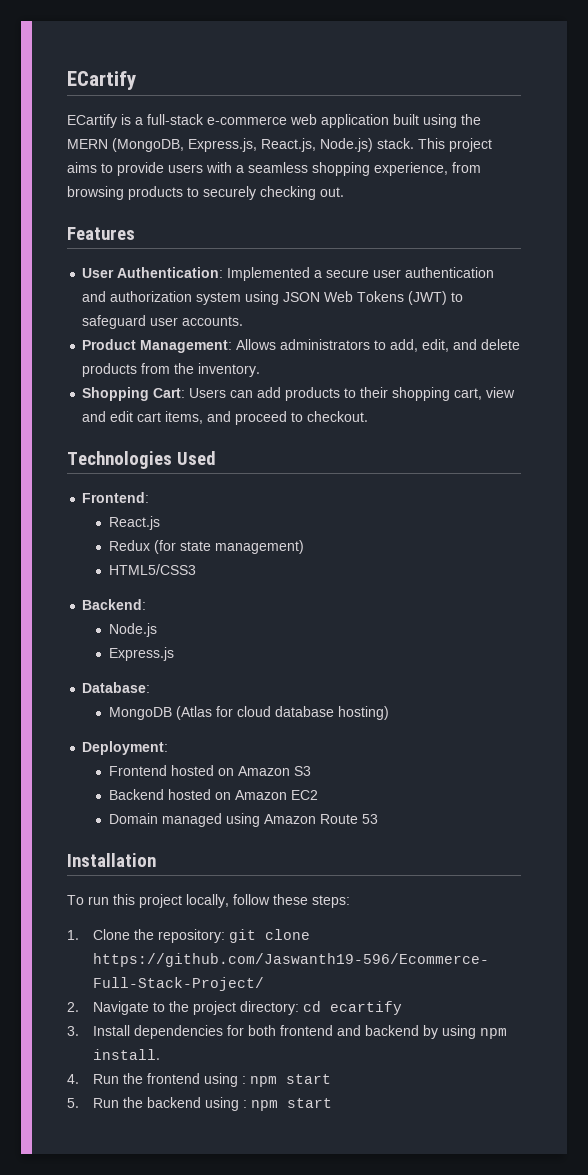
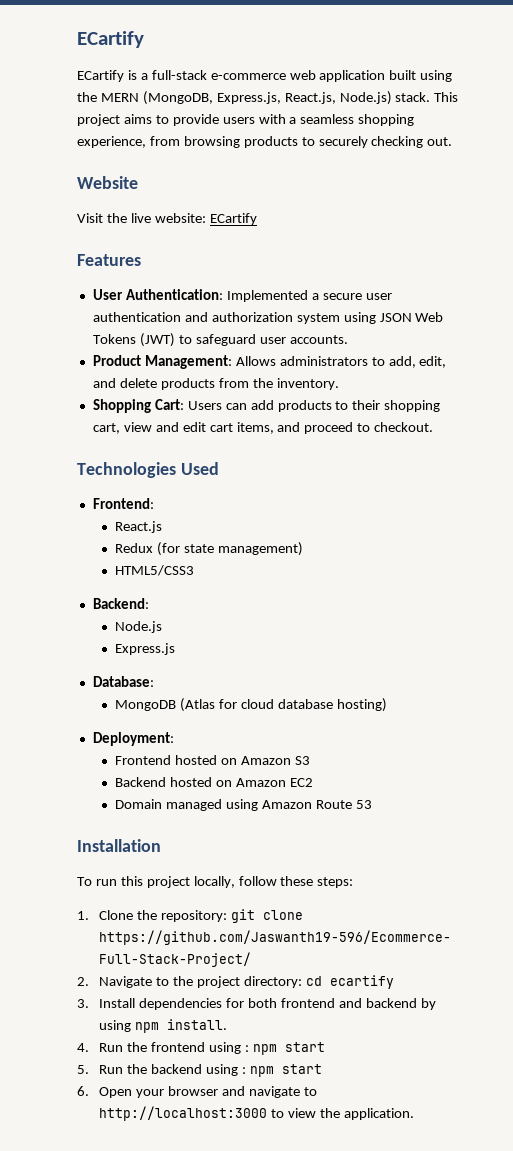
+ Website
+ Visit the live website: ECartify
+ 6. Open your browser and navigate to http://localhost:3000 to view the application.

